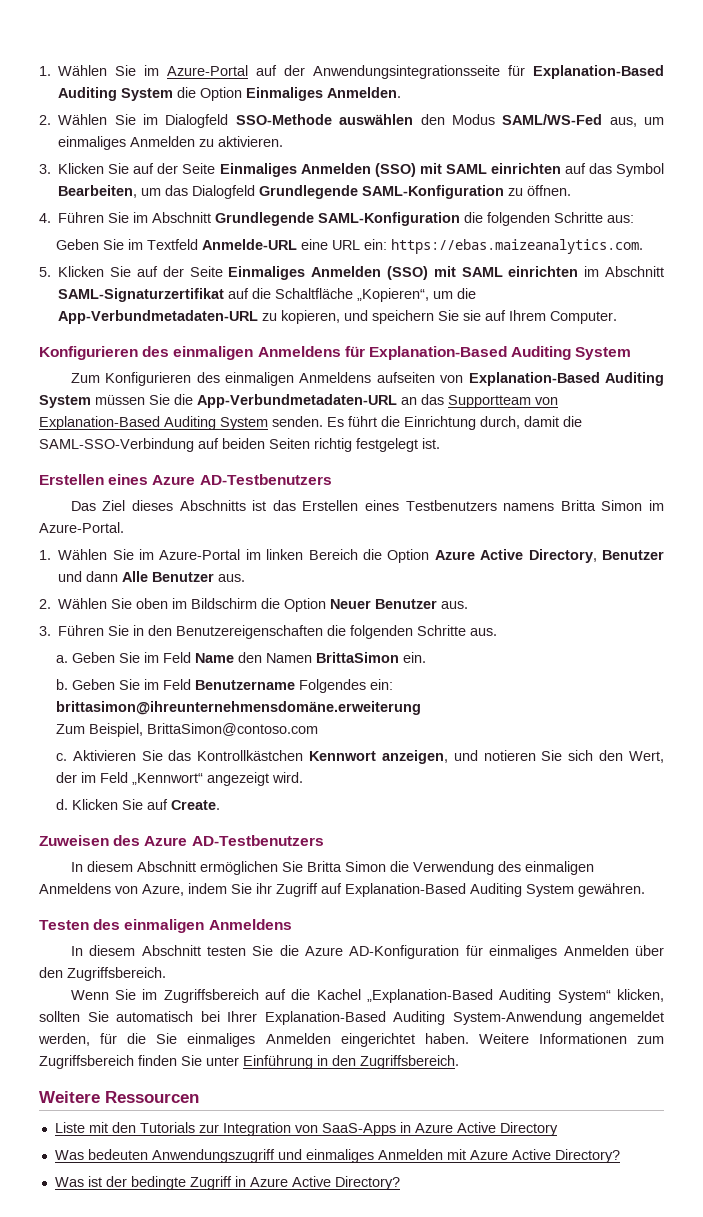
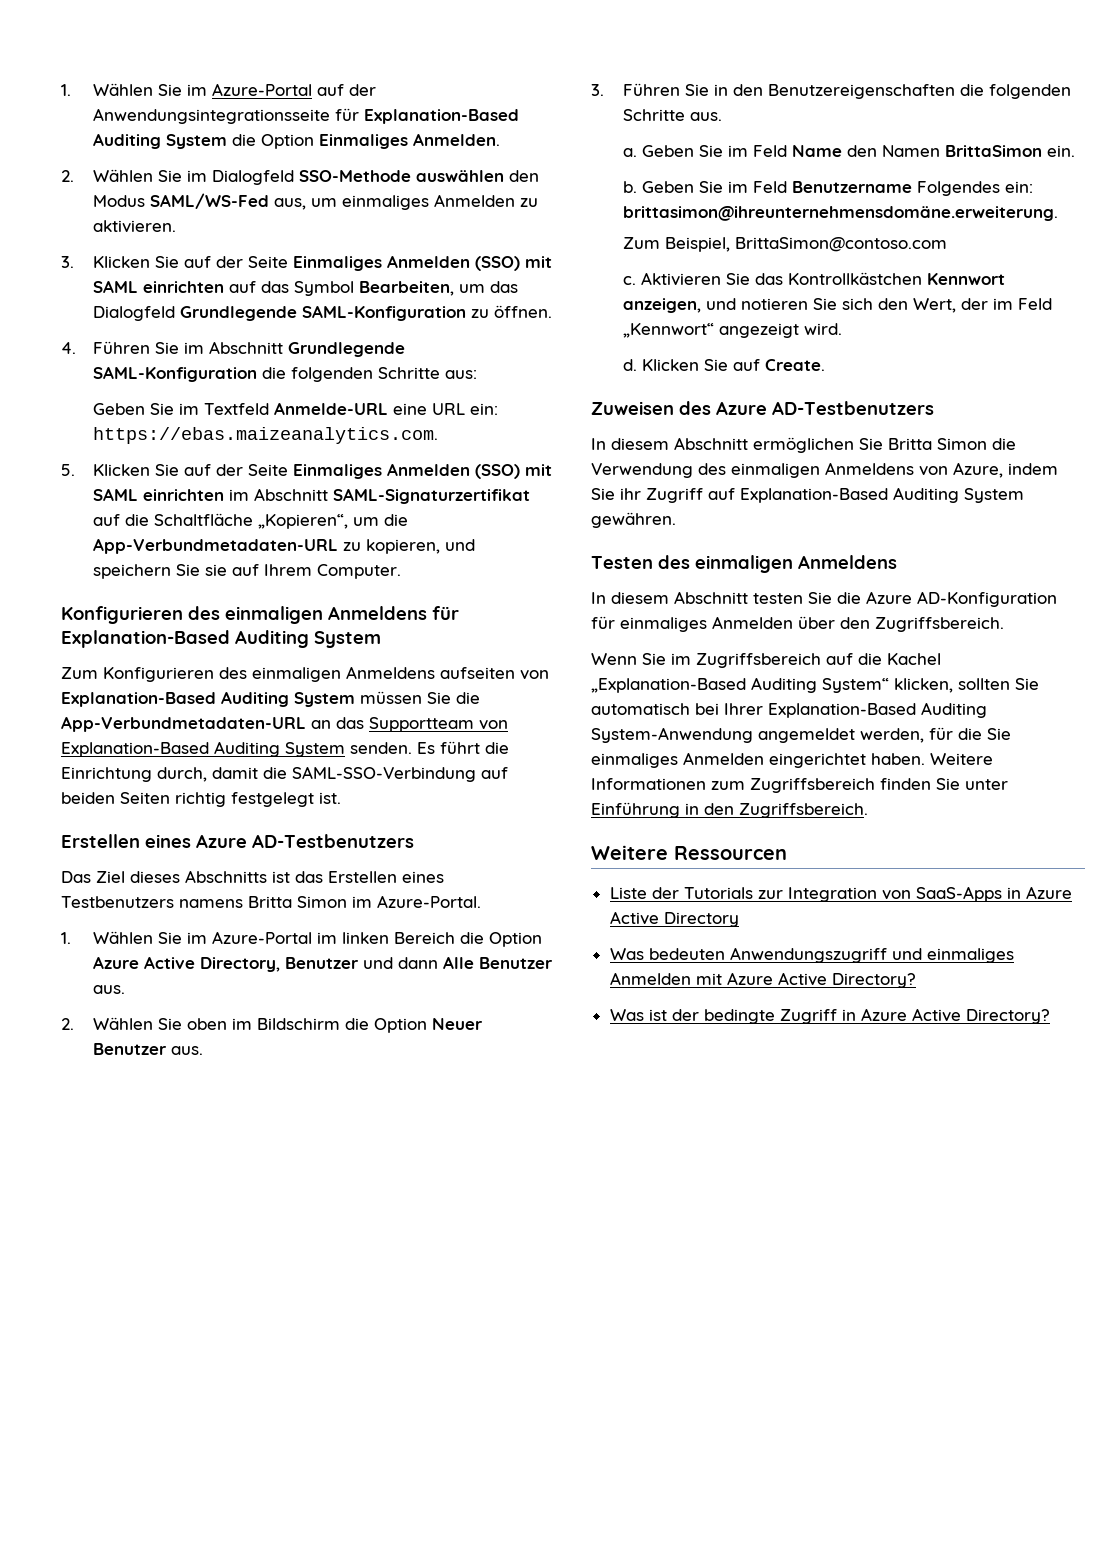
- Geben Sie im Feld Benutzername Folgendes ein: brittasimon@ihreunternehmensdomäne.erweiterung
+ Geben Sie im Feld Benutzername Folgendes ein: brittasimon@ihreunternehmensdomäne.erweiterung.
- Liste mit den Tutorials zur Integration von SaaS-Apps in Azure Active Directory
+ Liste der Tutorials zur Integration von SaaS-Apps in Azure Active Directory

